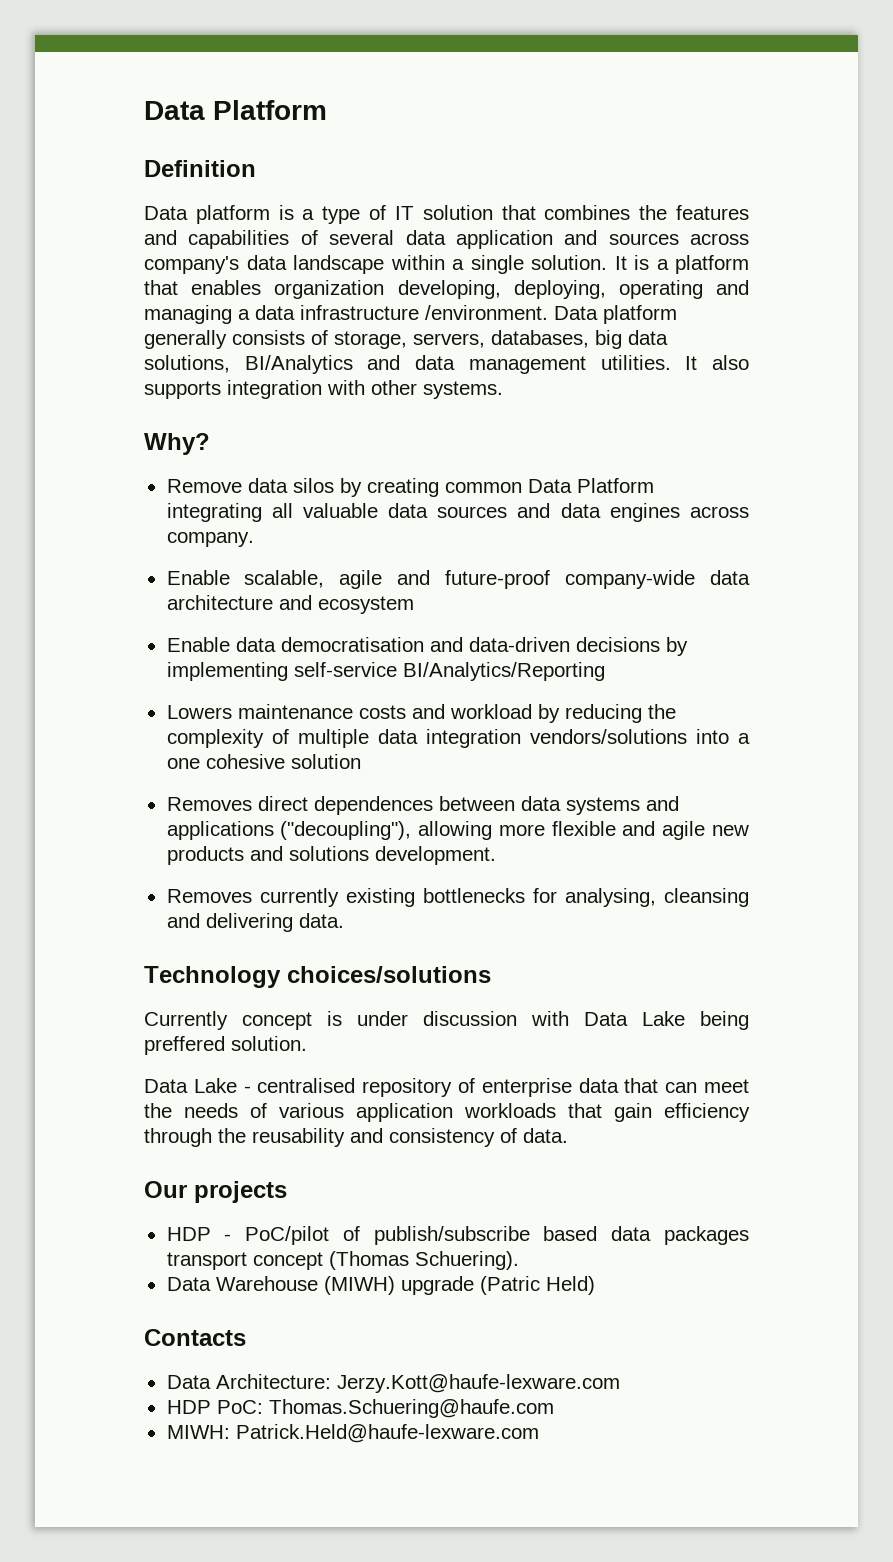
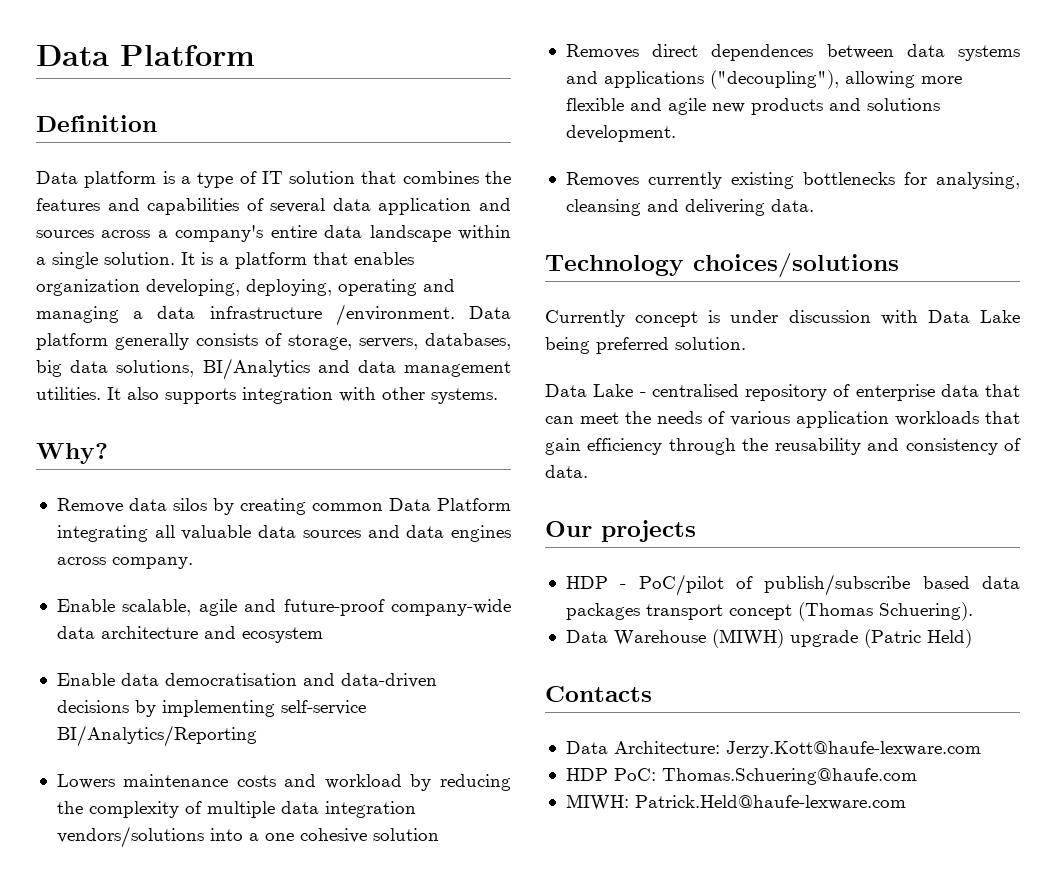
- Data platform is a type of IT solution that combines the features and capabilities of several data application and sources across company's data landscape within a single solution.
+ Data platform is a type of IT solution that combines the features and capabilities of several data application and sources across a company's entire data landscape within a single solution.
- Currently concept is under discussion with Data Lake being preffered solution.
+ Currently concept is under discussion with Data Lake being preferred solution.

